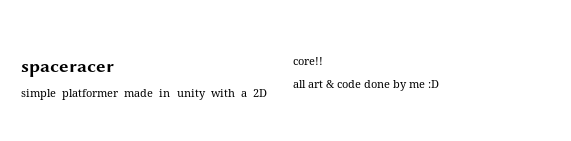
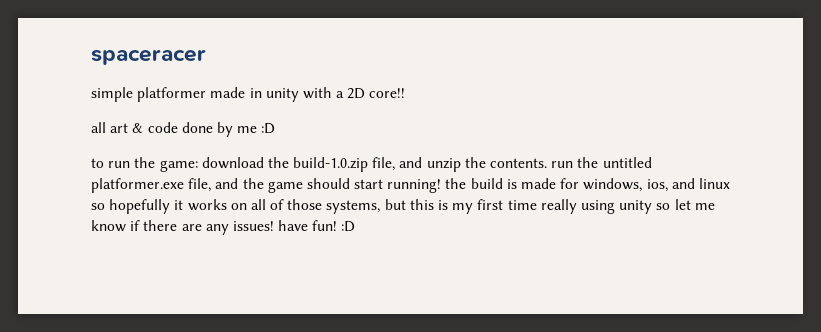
+ to run the game: download the build-1.0.zip file, and unzip the contents. run the untitled platformer.exe file, and the game should start running! the build is made for windows, ios, and linux so hopefully it works on all of those systems, but this is my first time really using unity so let me know if there are any issues! have fun! :D

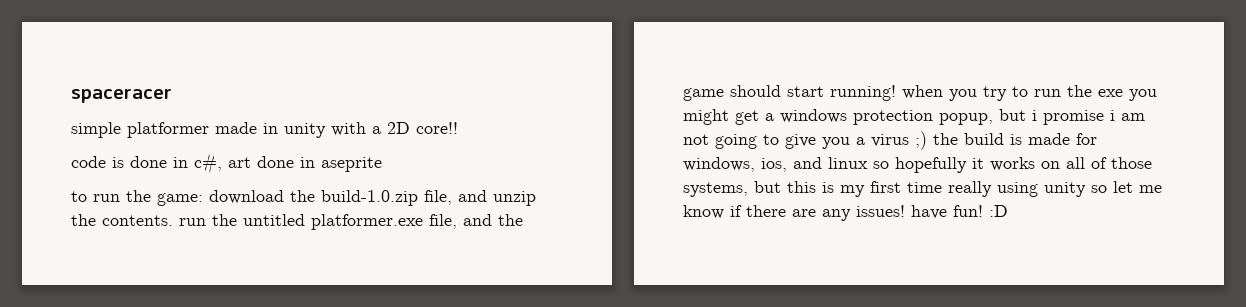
- all art & code done by me :D
+ code is done in c#, art done in aseprite
- download the build-1.0.zip file, and unzip the contents. run the untitled platformer.exe file, and the game should start running! the build is made for windows, ios, and linux so hopefully it works on all of those systems, but this is my first time really using unity so let me know if there are any issues! have fun! :D
+ download the build-1.0.zip file, and unzip the contents. run the untitled platformer.exe file, and the game should start running! when you try to run the exe you might get a windows protection popup, but i promise i am not going to give you a virus ;) the build is made for windows, ios, and linux so hopefully it works on all of those systems, but this is my first time really using unity so let me know if there are any issues! have fun! :D

